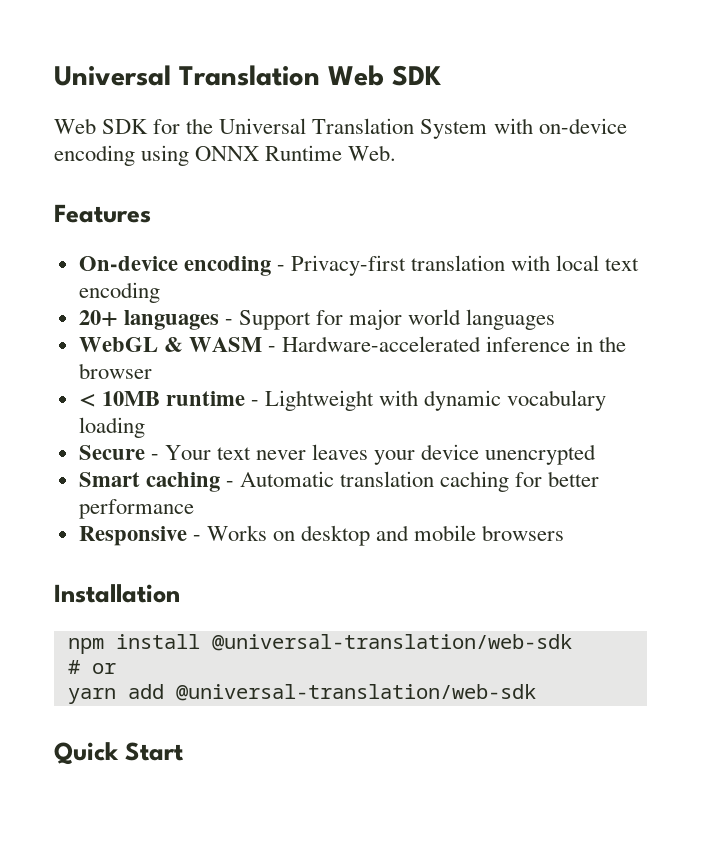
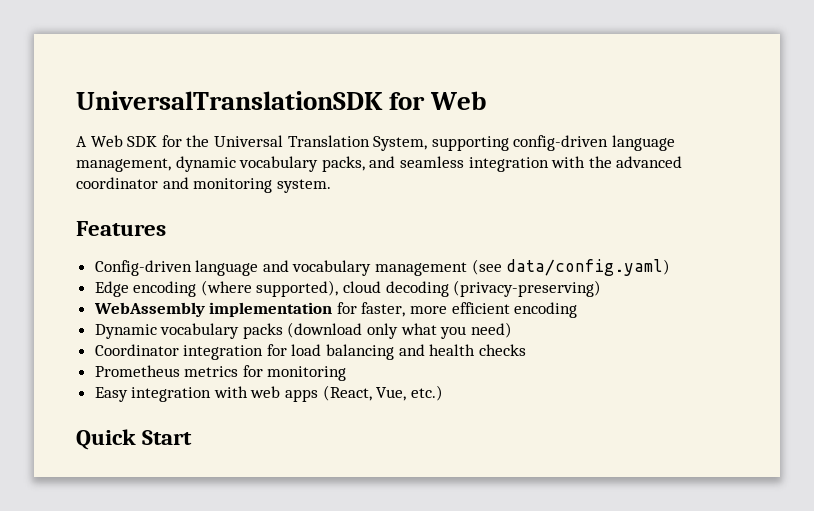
- Universal Translation Web SDK
- Web SDK for the Universal Translation System with on-device encoding using ONNX Runtime Web.
+ UniversalTranslationSDK for Web
+ A Web SDK for the Universal Translation System, supporting config-driven language management, dynamic vocabulary packs, and seamless integration with the advanced coordinator and monitoring system.
  Features
- On-device encoding - Privacy-first translation with local text encoding
- 20+ languages - Support for major world languages
- WebGL & WASM - Hardware-accelerated inference in the browser
- < 10MB runtime - Lightweight with dynamic vocabulary loading
- Secure - Your text never leaves your device unencrypted
- Smart caching - Automatic translation caching for better performance
- Responsive - Works on desktop and mobile browsers
- Installation
- npm install @universal-translation/web-sdk
- # or
- yarn add @universal-translation/web-sdk
+ Config-driven language and vocabulary management (see data/config.yaml)
+ Edge encoding (where supported), cloud decoding (privacy-preserving)
+ WebAssembly implementation for faster, more efficient encoding
+ Dynamic vocabulary packs (download only what you need)
+ Coordinator integration for load balancing and health checks
+ Prometheus metrics for monitoring
+ Easy integration with web apps (React, Vue, etc.)

